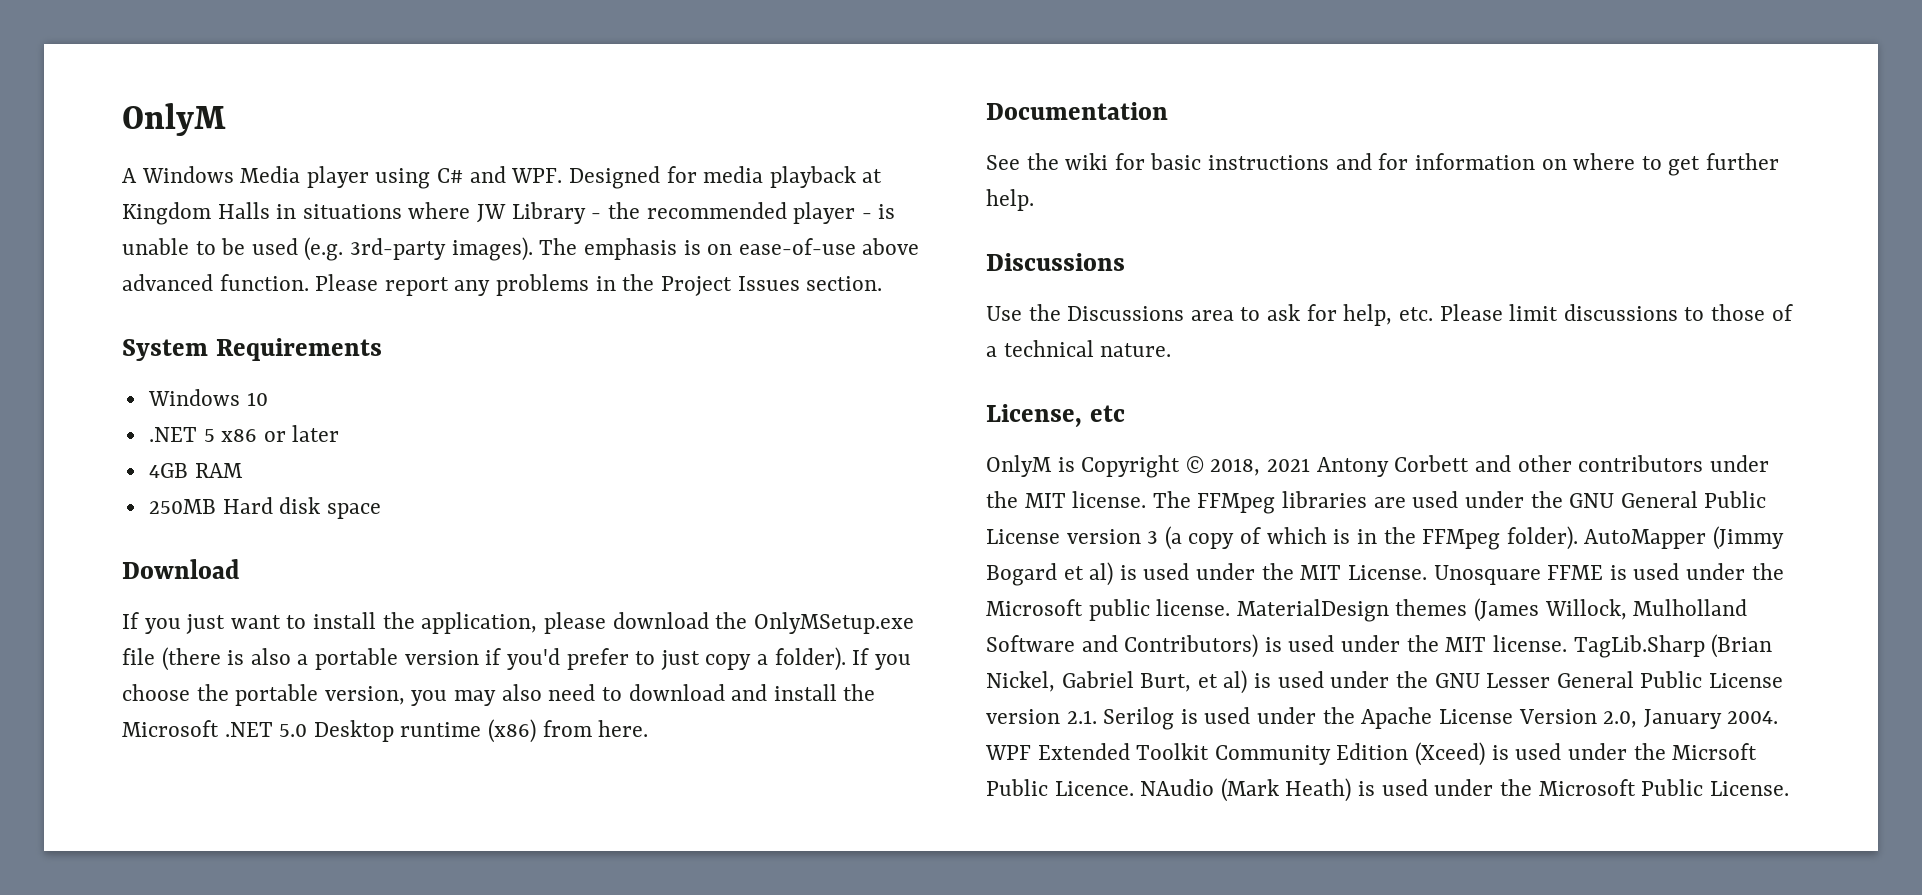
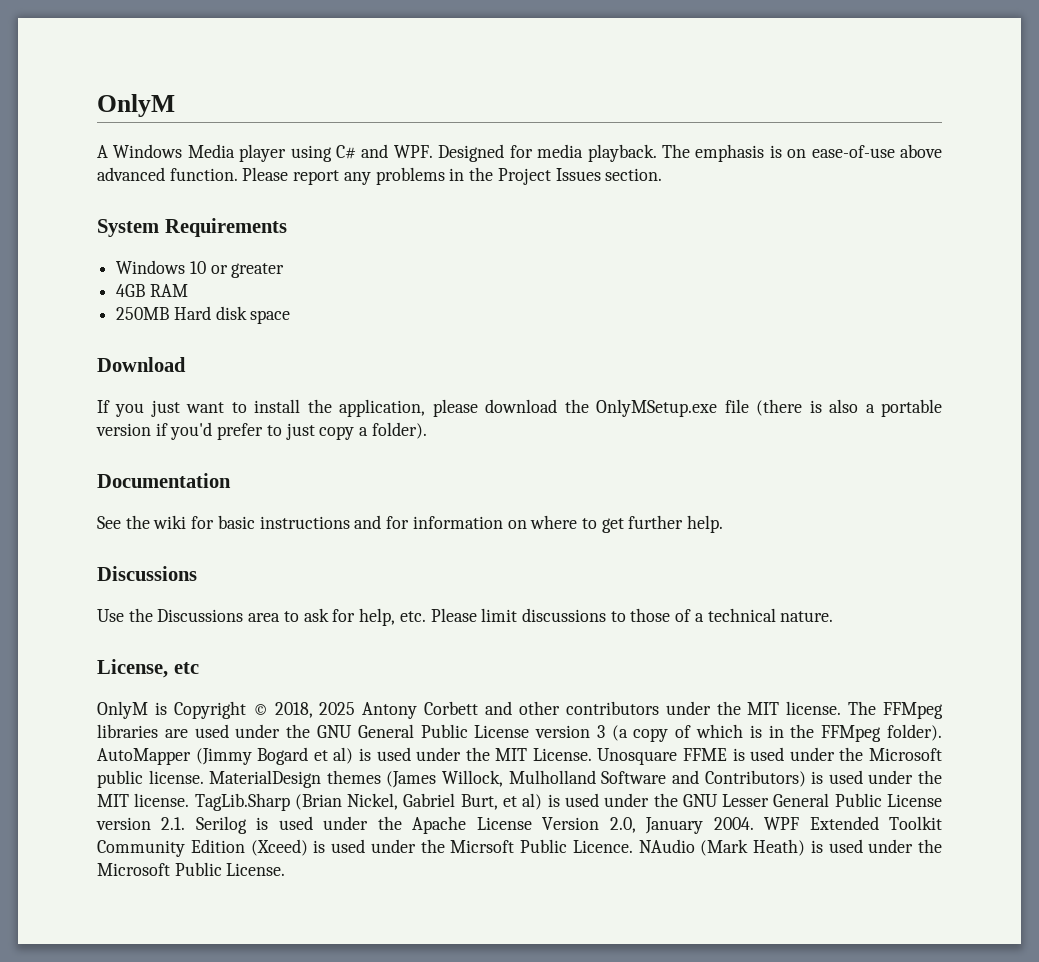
- A Windows Media player using C# and WPF. Designed for media playback at Kingdom Halls in situations where JW Library - the recommended player - is unable to be used (e.g. 3rd-party images).
+ A Windows Media player using C# and WPF. Designed for media playback.
- Windows 10
- .NET 5 x86 or later
+ Windows 10 or greater
- If you choose the portable version, you may also need to download and install the Microsoft .NET 5.0 Desktop runtime (x86) from here.
- OnlyM is Copyright © 2018, 2021 Antony Corbett and other contributors under the MIT license.
+ OnlyM is Copyright © 2018, 2025 Antony Corbett and other contributors under the MIT license.

